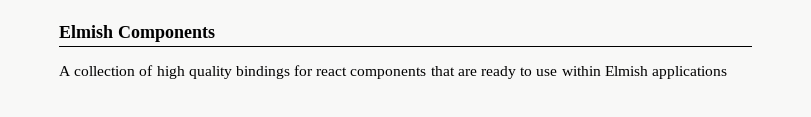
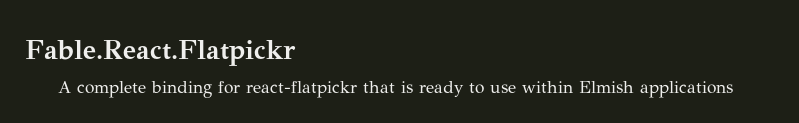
- Elmish Components
+ Fable.React.Flatpickr
- A collection of high quality bindings for react components that are ready to use within Elmish applications
+ A complete binding for react-flatpickr that is ready to use within Elmish applications

